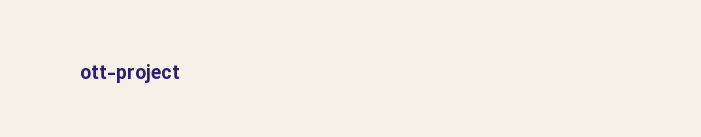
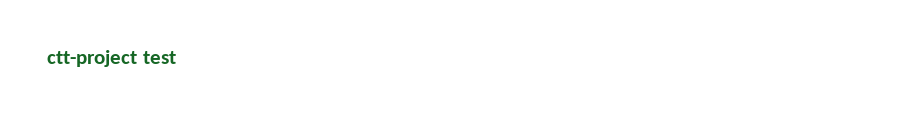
- ott-project
+ ctt-project test

